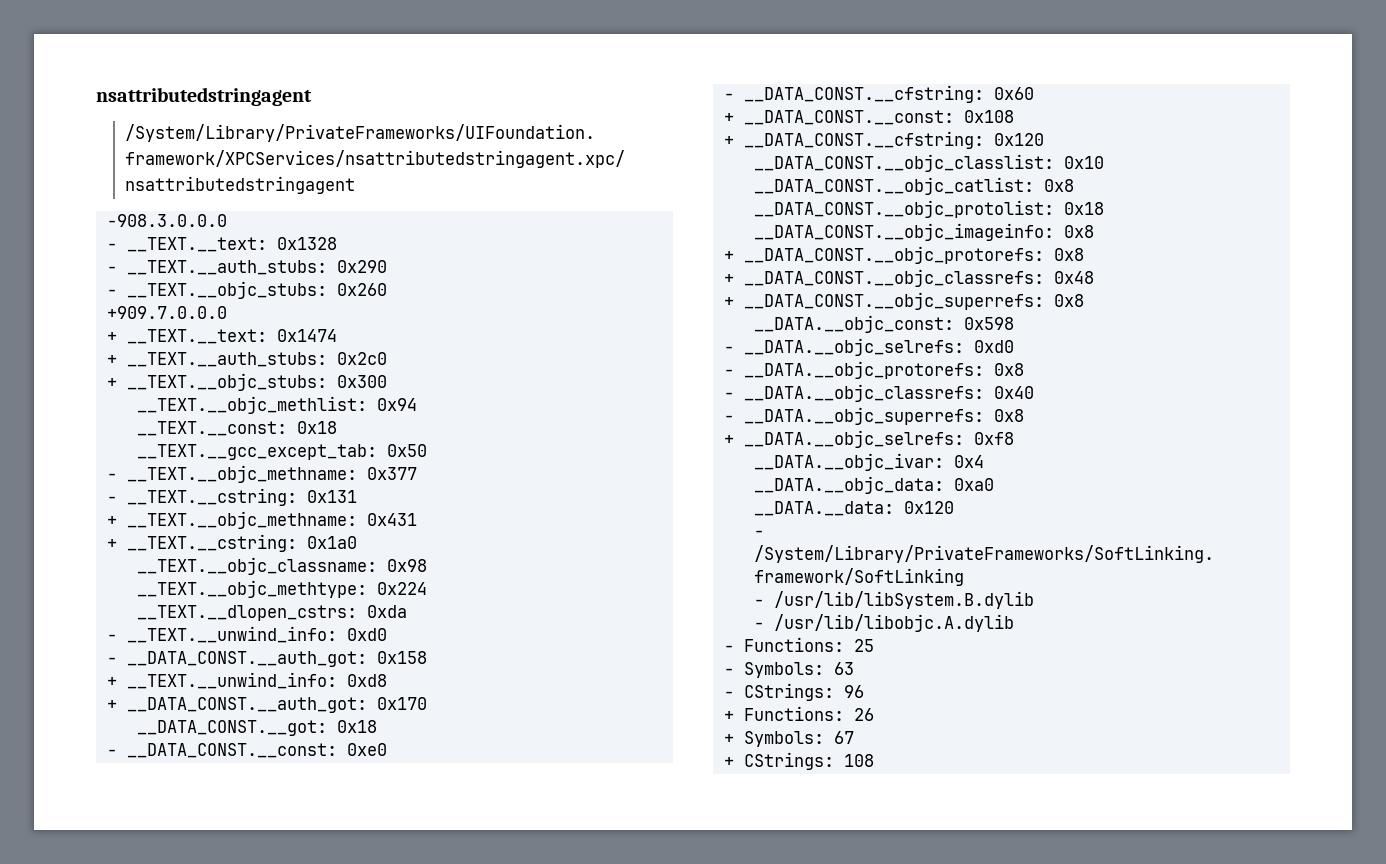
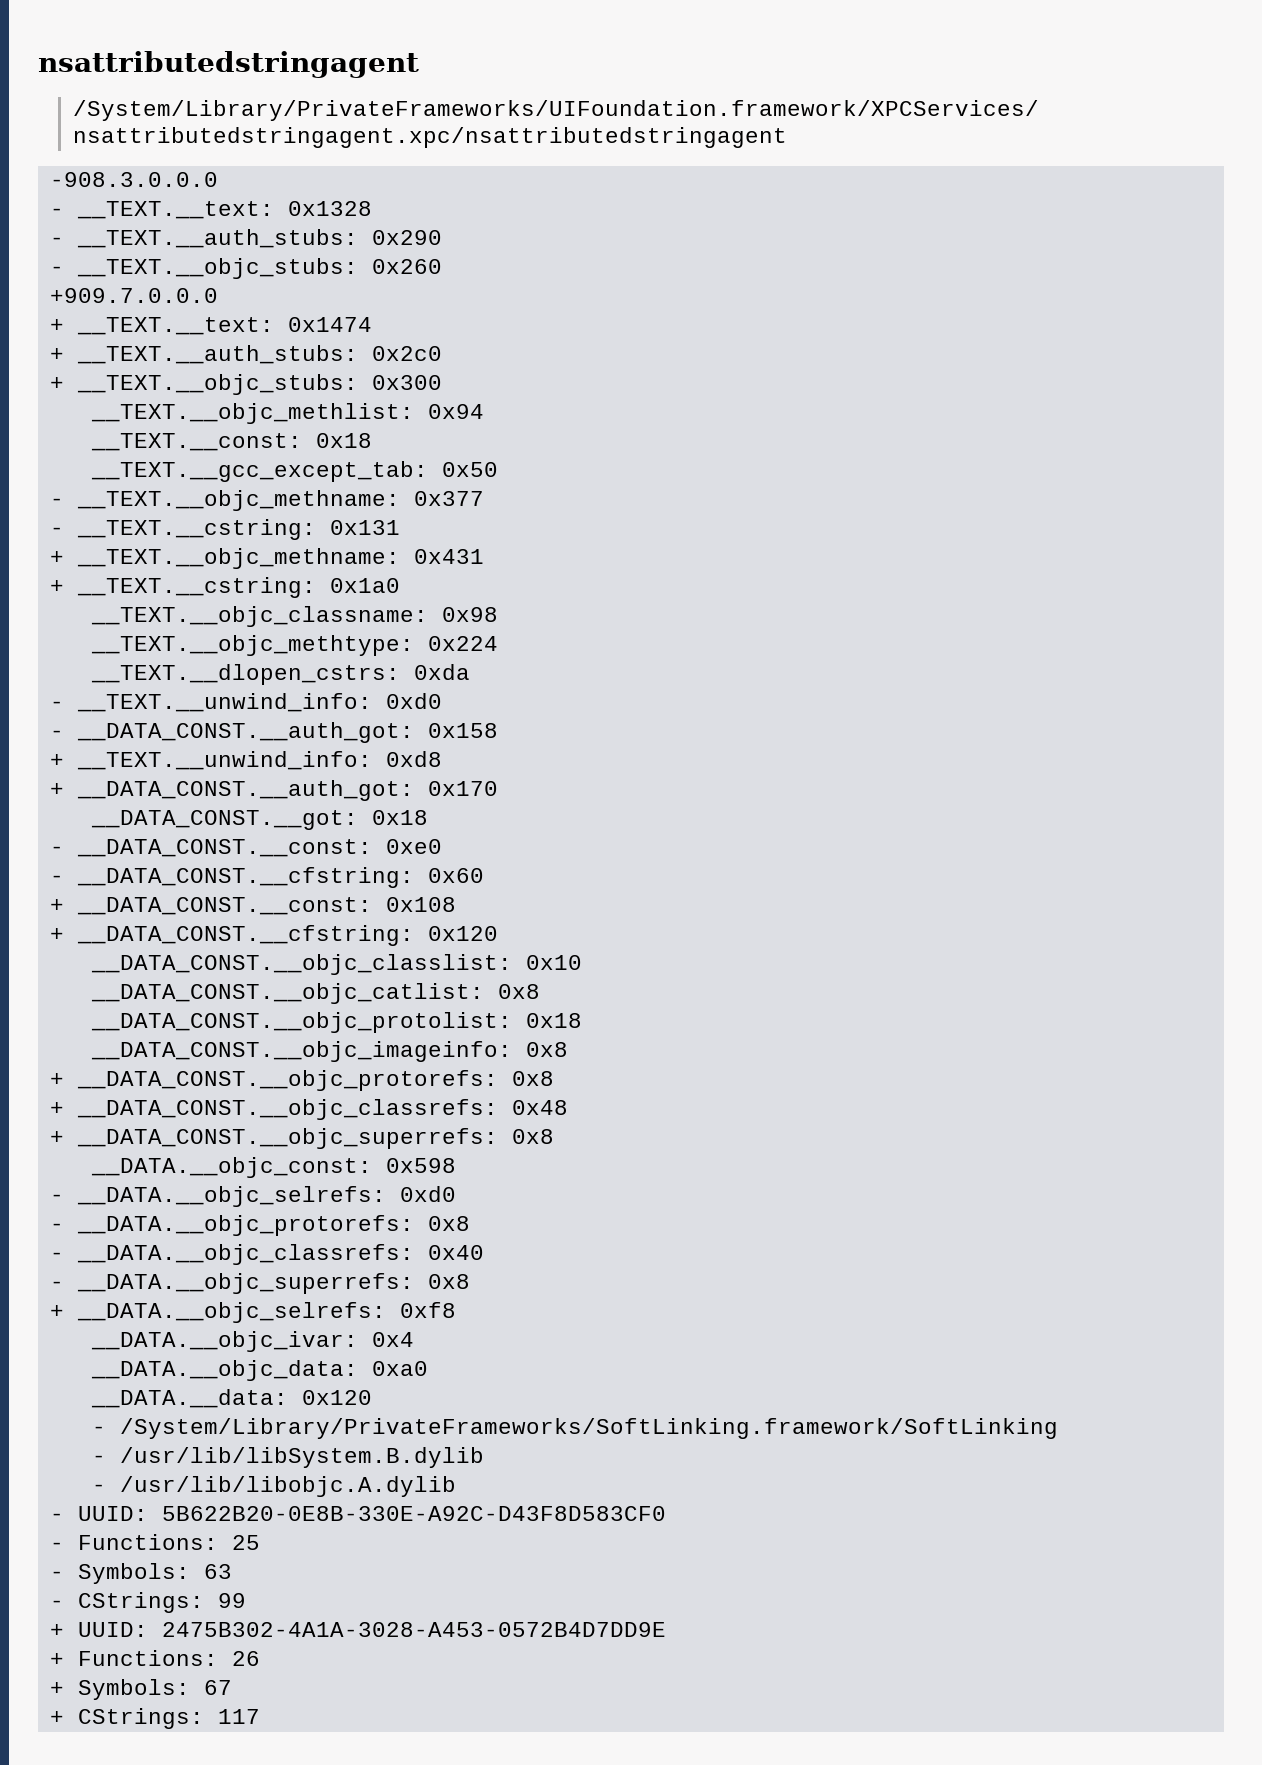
+ - UUID: 5B622B20-0E8B-330E-A92C-D43F8D583CF0
- - CStrings: 96
+ - CStrings: 99
+ + UUID: 2475B302-4A1A-3028-A453-0572B4D7DD9E
- + CStrings: 108
+ + CStrings: 117

